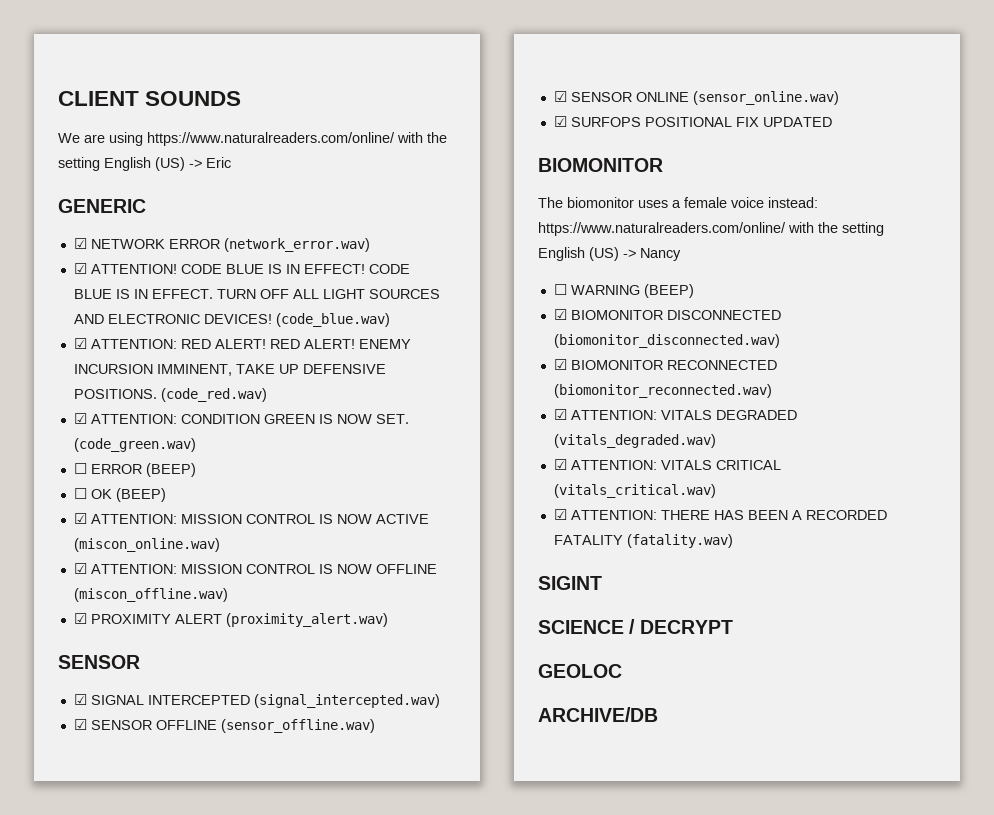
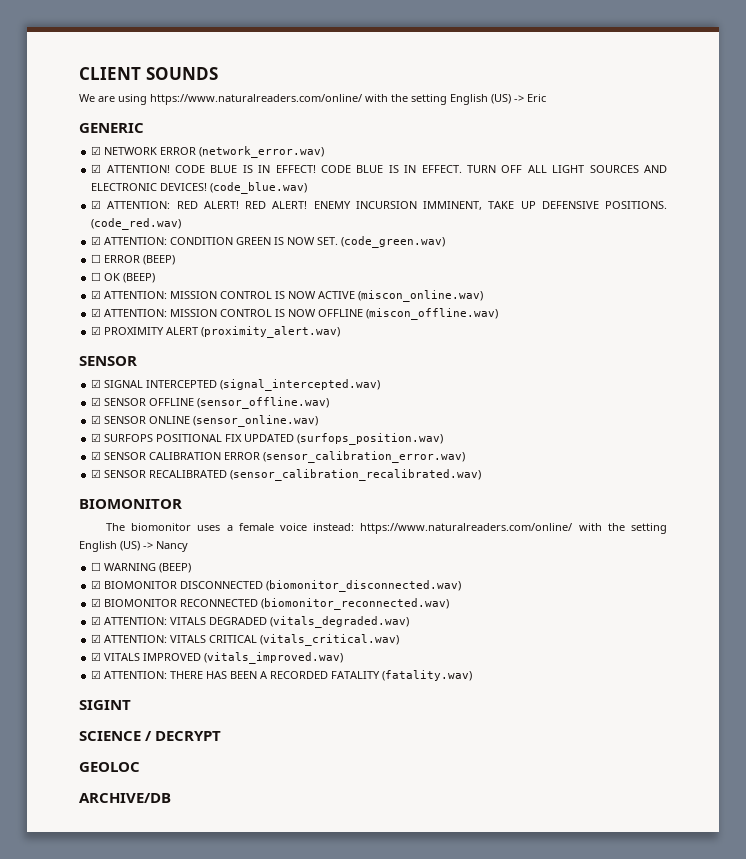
- ☑ SURFOPS POSITIONAL FIX UPDATED
+ ☑ SURFOPS POSITIONAL FIX UPDATED (surfops_position.wav)
+ ☑ SENSOR CALIBRATION ERROR (sensor_calibration_error.wav)
+ ☑ SENSOR RECALIBRATED (sensor_calibration_recalibrated.wav)
+ ☑ VITALS IMPROVED (vitals_improved.wav)

